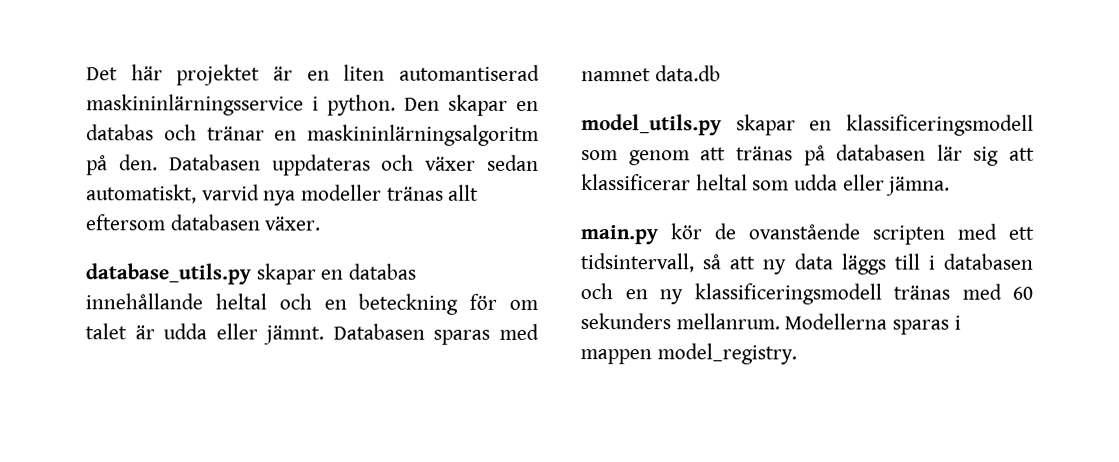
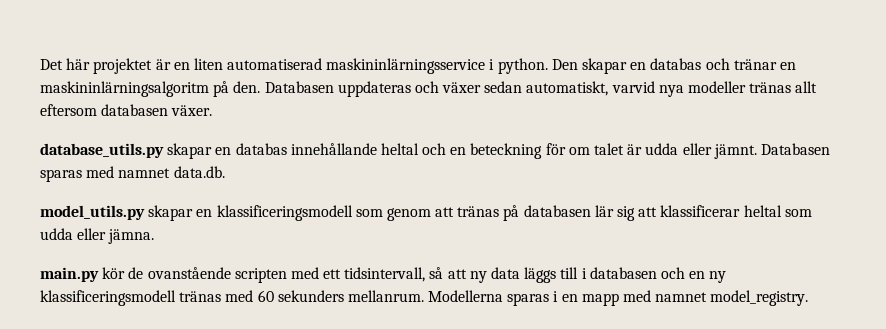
- Det här projektet är en liten automantiserad maskininlärningsservice i python.
+ Det här projektet är en liten automatiserad maskininlärningsservice i python.
- Databasen sparas med namnet data.db
+ Databasen sparas med namnet data.db.
- Modellerna sparas i mappen model_registry.
+ Modellerna sparas i en mapp med namnet model_registry.

